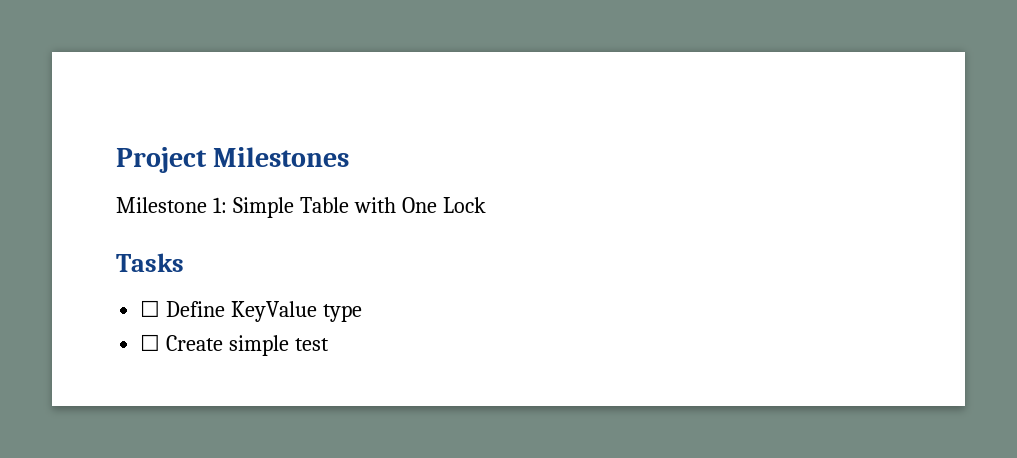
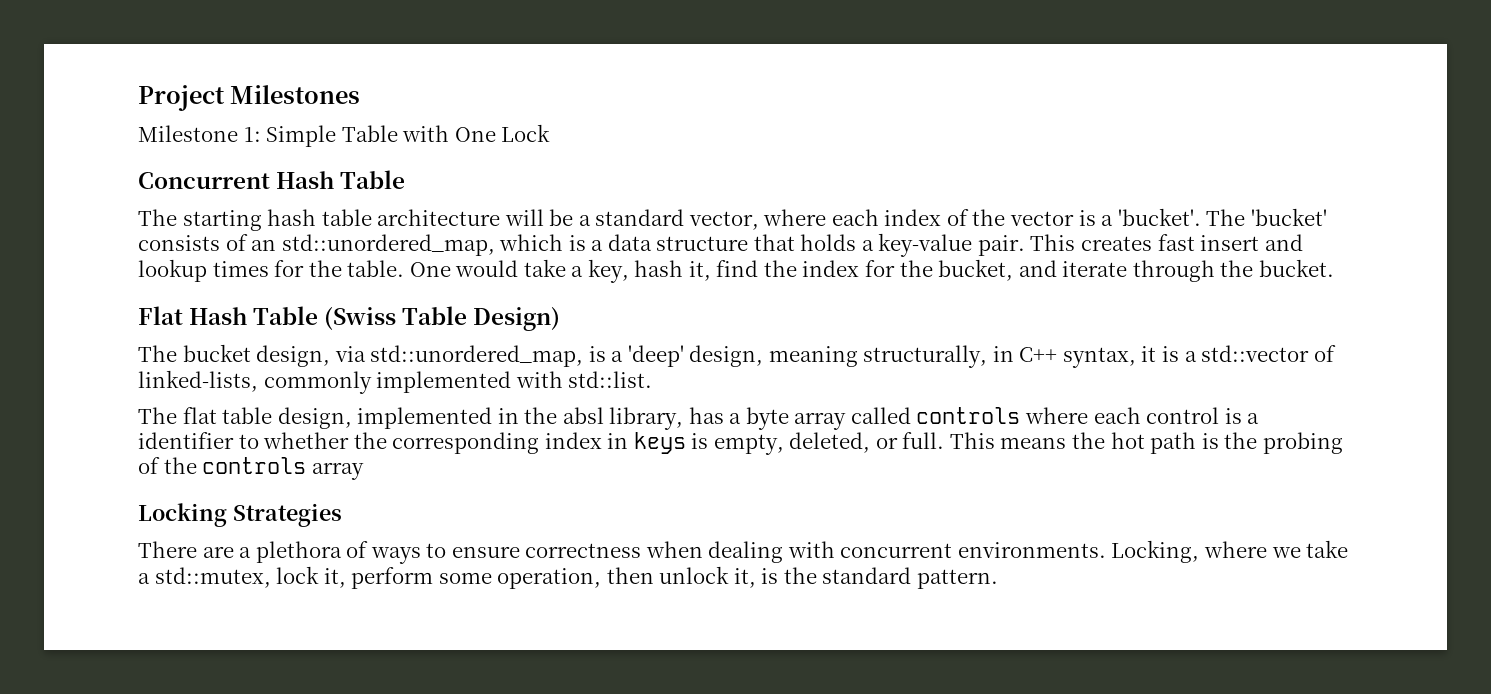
- Tasks
- ☐ Define KeyValue type
- ☐ Create simple test
+ Concurrent Hash Table
+ The starting hash table architecture will be a standard vector, where each index of the vector is a 'bucket'. The 'bucket' consists of an std::unordered_map, which is a data structure that holds a key-value pair. This creates fast insert and lookup times for the table. One would take a key, hash it, find the index for the bucket, and iterate through the bucket.
+ Flat Hash Table (Swiss Table Design)
+ The bucket design, via std::unordered_map, is a 'deep' design, meaning structurally, in C++ syntax, it is a std::vector of linked-lists, commonly implemented with std::list.
+ The flat table design, implemented in the absl library, has a byte array called controls where each control is a identifier to whether the corresponding index in keys is empty, deleted, or full. This means the hot path is the probing of the controls array
+ Locking Strategies
+ There are a plethora of ways to ensure correctness when dealing with concurrent environments. Locking, where we take a std::mutex, lock it, perform some operation, then unlock it, is the standard pattern.

